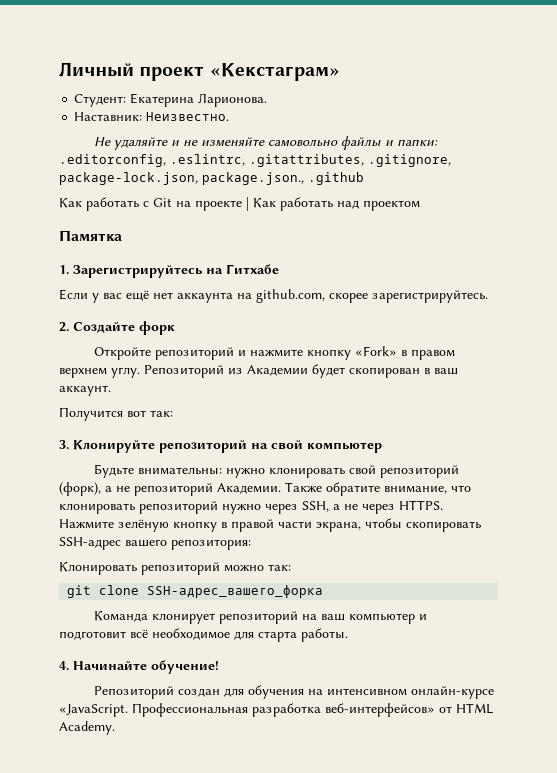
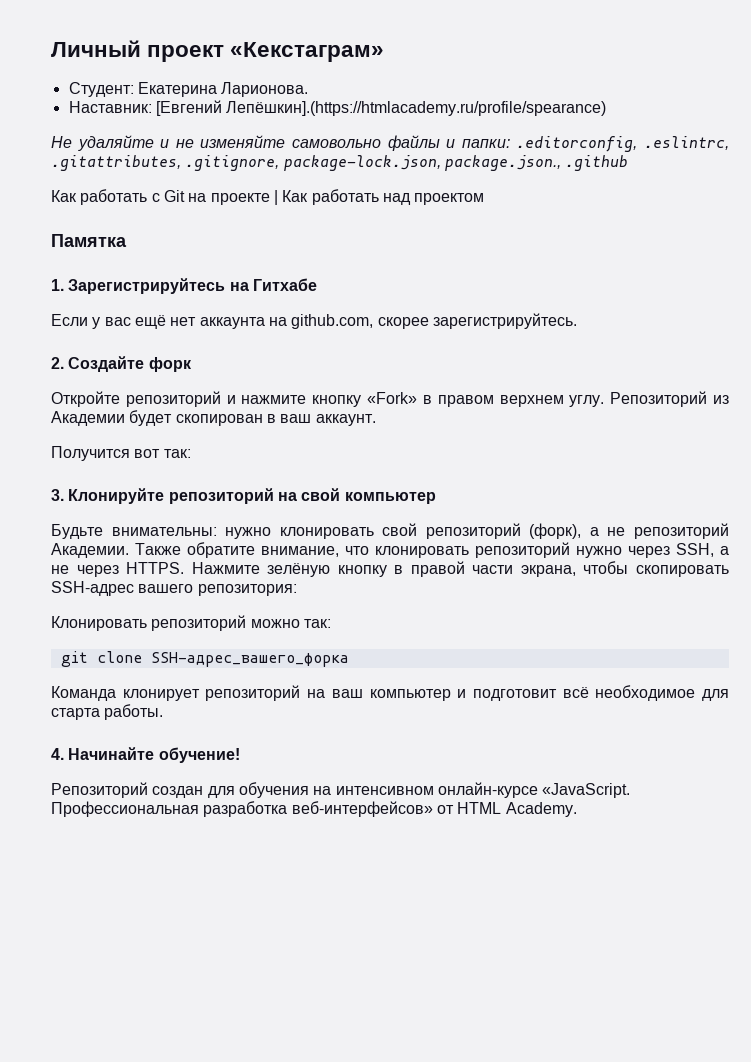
- Наставник: Неизвестно.
+ Наставник: [Евгений Лепёшкин].(https://htmlacademy.ru/profile/spearance)

